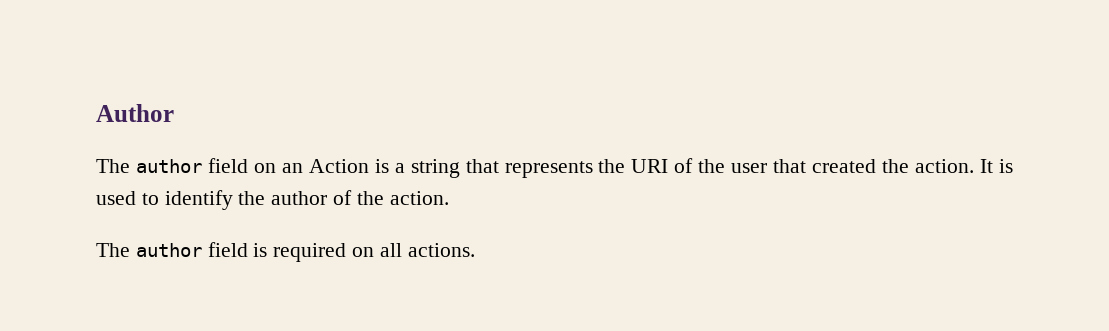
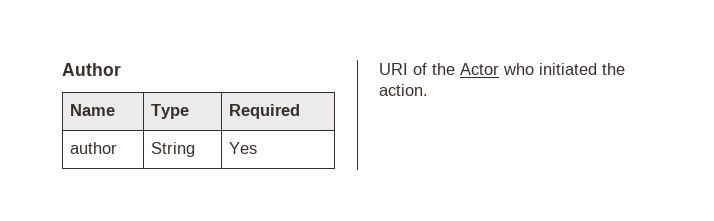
- The author field on an Action is a string that represents the URI of the user that created the action. It is used to identify the author of the action.
- The author field is required on all actions.
+ Name | Type | Required
+ author | String | Yes
+ URI of the Actor who initiated the action.

